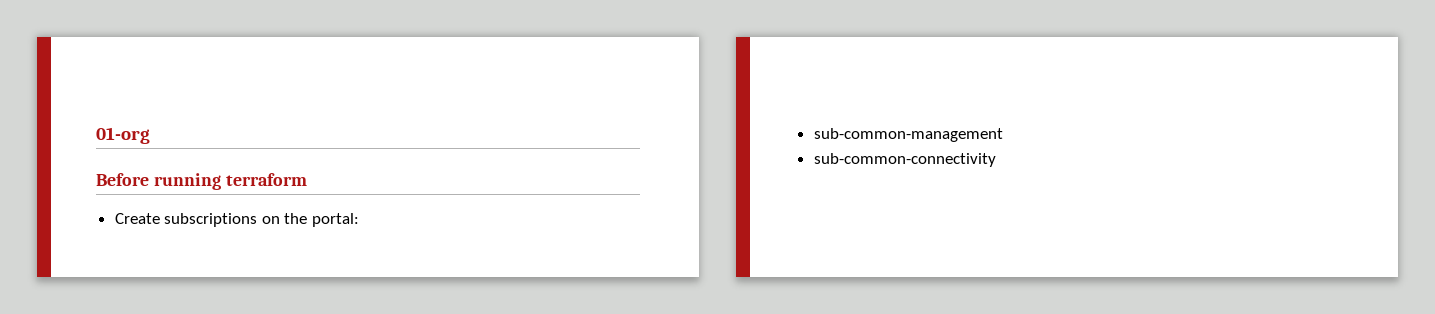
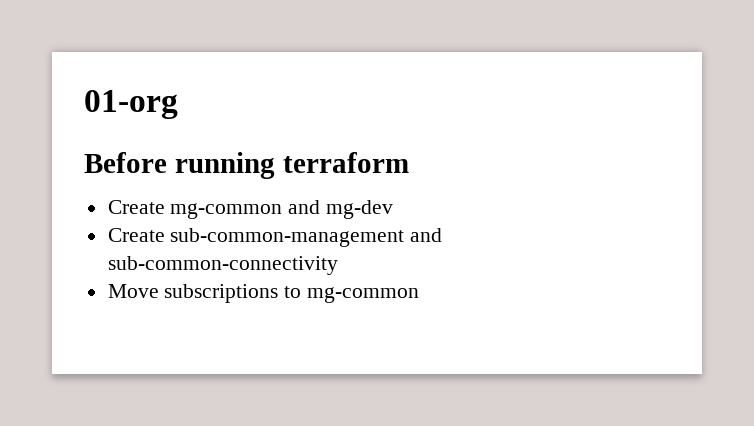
- Create subscriptions on the portal:
- sub-common-management
- sub-common-connectivity
+ Create mg-common and mg-dev
+ Create sub-common-management and sub-common-connectivity
+ Move subscriptions to mg-common

